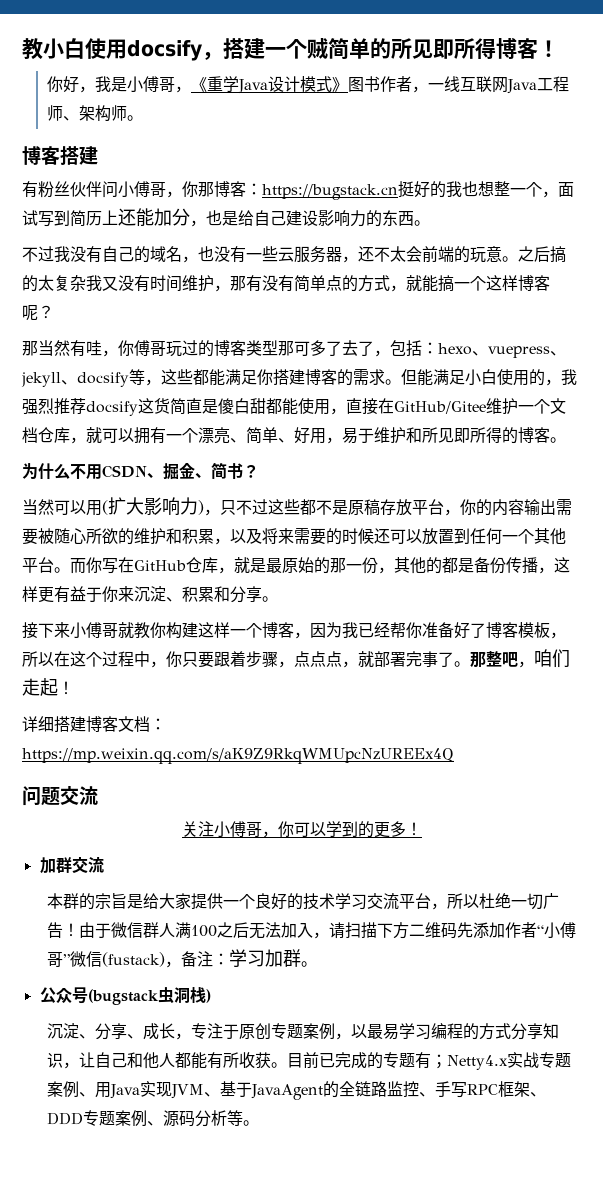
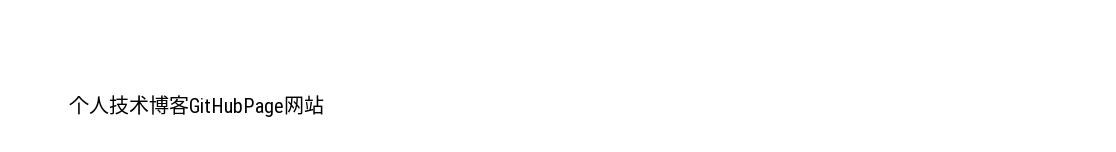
- 教小白使用docsify，搭建一个贼简单的所见即所得博客！
- 你好，我是小傅哥，《重学Java设计模式》图书作者，一线互联网Java工程师、架构师。
- 博客搭建
- 有粉丝伙伴问小傅哥，你那博客：https://bugstack.cn挺好的我也想整一个，面试写到简历上还能加分，也是给自己建设影响力的东西。
- 不过我没有自己的域名，也没有一些云服务器，还不太会前端的玩意。之后搞的太复杂我又没有时间维护，那有没有简单点的方式，就能搞一个这样博客呢？
- 那当然有哇，你傅哥玩过的博客类型那可多了去了，包括：hexo、vuepress、jekyll、docsify等，这些都能满足你搭建博客的需求。但能满足小白使用的，我强烈推荐docsify这货简直是傻白甜都能使用，直接在GitHub/Gitee维护一个文档仓库，就可以拥有一个漂亮、简单、好用，易于维护和所见即所得的博客。
- 为什么不用CSDN、掘金、简书？
- 当然可以用(扩大影响力)，只不过这些都不是原稿存放平台，你的内容输出需要被随心所欲的维护和积累，以及将来需要的时候还可以放置到任何一个其他平台。而你写在GitHub仓库，就是最原始的那一份，其他的都是备份传播，这样更有益于你来沉淀、积累和分享。
- 接下来小傅哥就教你构建这样一个博客，因为我已经帮你准备好了博客模板，所以在这个过程中，你只要跟着步骤，点点点，就部署完事了。那整吧，咱们走起！
- 详细搭建博客文档：https://mp.weixin.qq.com/s/aK9Z9RkqWMUpcNzUREEx4Q
- 问题交流
- 关注小傅哥，你可以学到的更多！
- 加群交流
- 本群的宗旨是给大家提供一个良好的技术学习交流平台，所以杜绝一切广告！由于微信群人满100之后无法加入，请扫描下方二维码先添加作者“小傅哥”微信(fustack)，备注：学习加群。
- 公众号(bugstack虫洞栈)
- 沉淀、分享、成长，专注于原创专题案例，以最易学习编程的方式分享知识，让自己和他人都能有所收获。目前已完成的专题有；Netty4.x实战专题案例、用Java实现JVM、基于JavaAgent的全链路监控、手写RPC框架、DDD专题案例、源码分析等。
+ 个人技术博客GitHubPage网站

